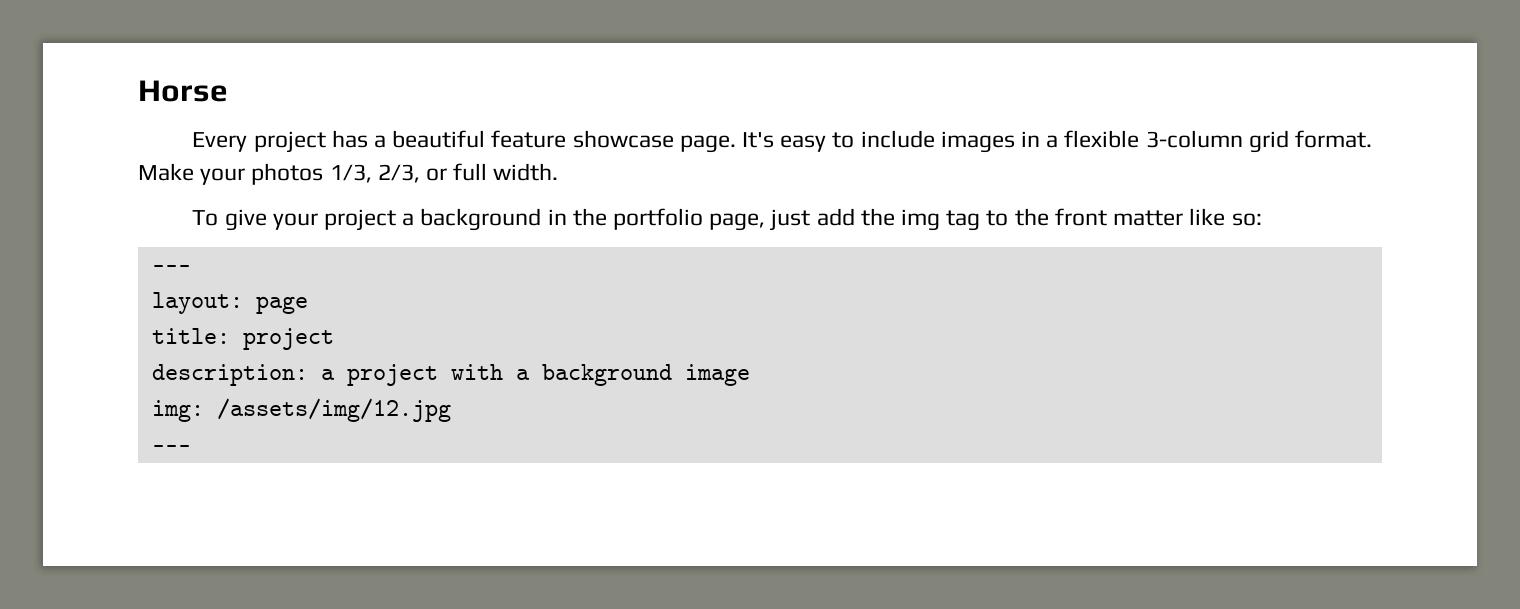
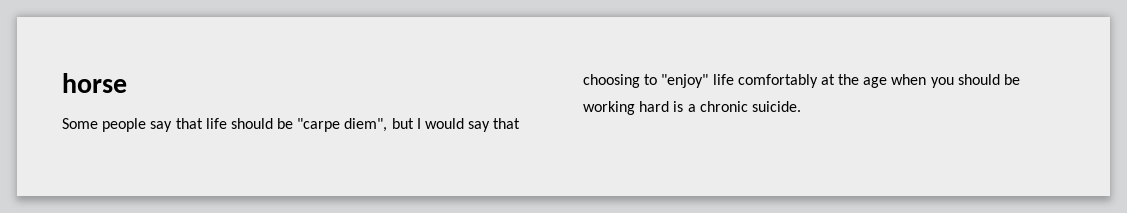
- Horse
- Every project has a beautiful feature showcase page. It's easy to include images in a flexible 3-column grid format. Make your photos 1/3, 2/3, or full width.
- To give your project a background in the portfolio page, just add the img tag to the front matter like so:
- ---
- layout: page
- title: project
- description: a project with a background image
- img: /assets/img/12.jpg
- ---
+ horse
+ Some people say that life should be "carpe diem", but I would say that choosing to "enjoy" life comfortably at the age when you should be working hard is a chronic suicide.

